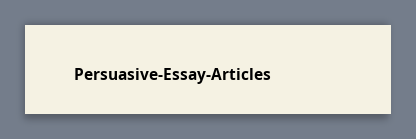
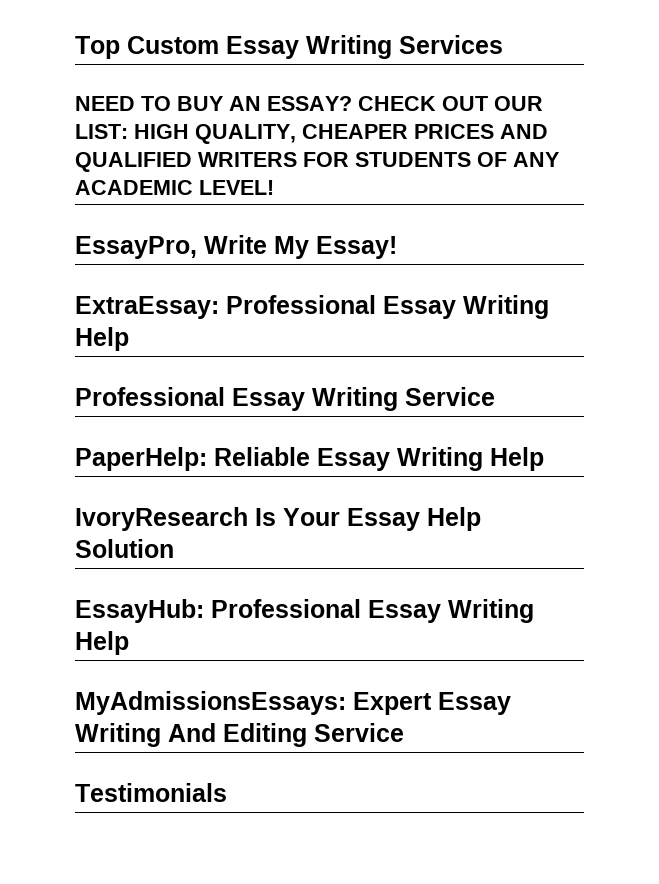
- Persuasive-Essay-Articles
+ Top Custom Essay Writing Services
+ NEED TO BUY AN ESSAY? CHECK OUT OUR LIST: HIGH QUALITY, CHEAPER PRICES AND QUALIFIED WRITERS FOR STUDENTS OF ANY ACADEMIC LEVEL!
+ EssayPro, Write My Essay!
+ ExtraEssay: Professional Essay Writing Help
+ Professional Essay Writing Service
+ PaperHelp: Reliable Essay Writing Help
+ IvoryResearch Is Your Essay Help Solution
+ EssayHub: Professional Essay Writing Help
+ MyAdmissionsEssays: Expert Essay Writing And Editing Service
+ Testimonials

